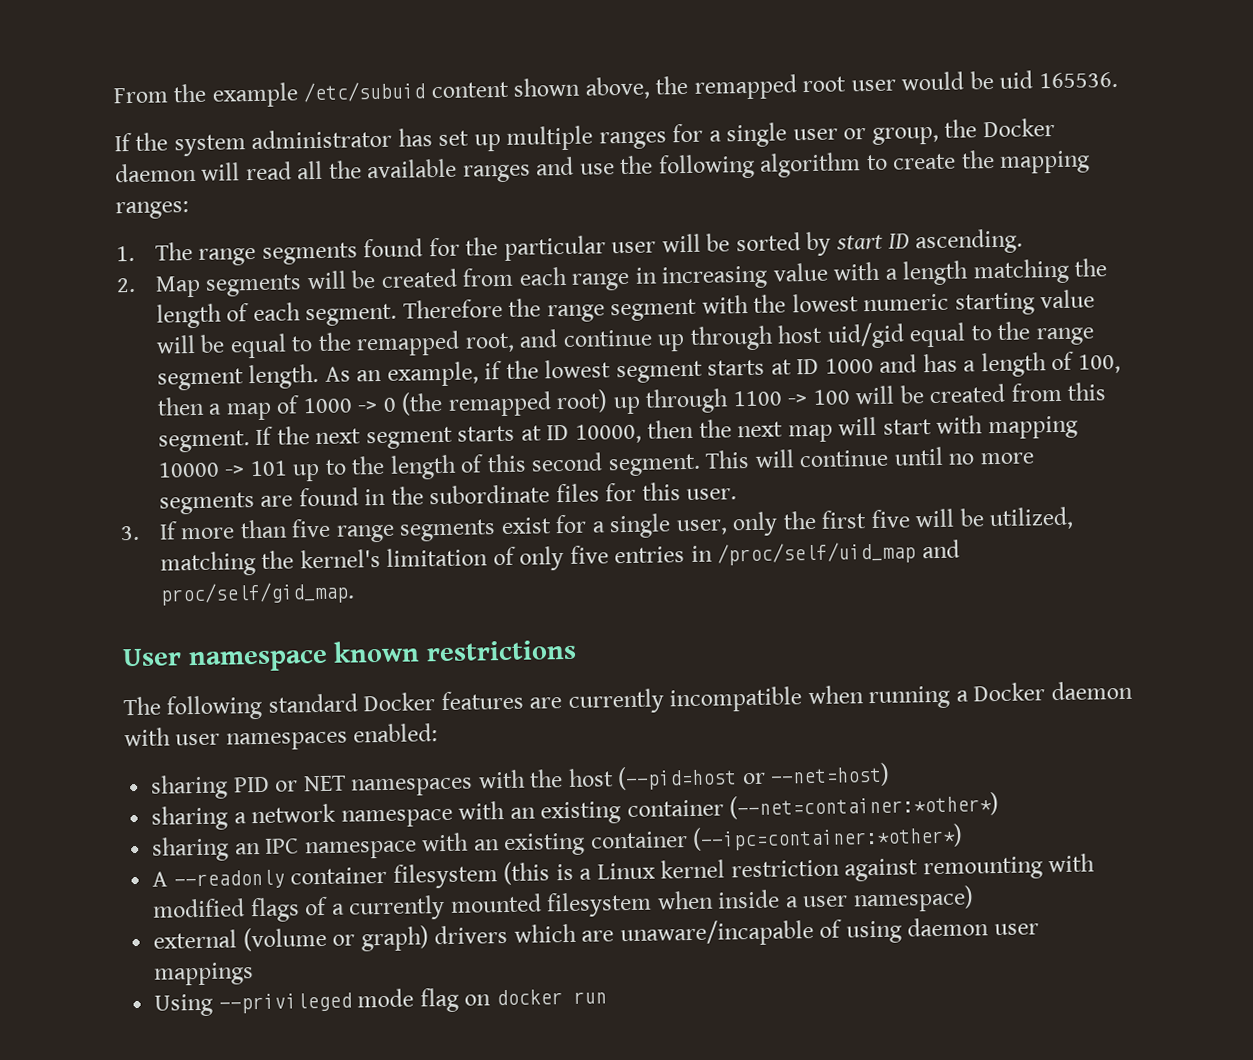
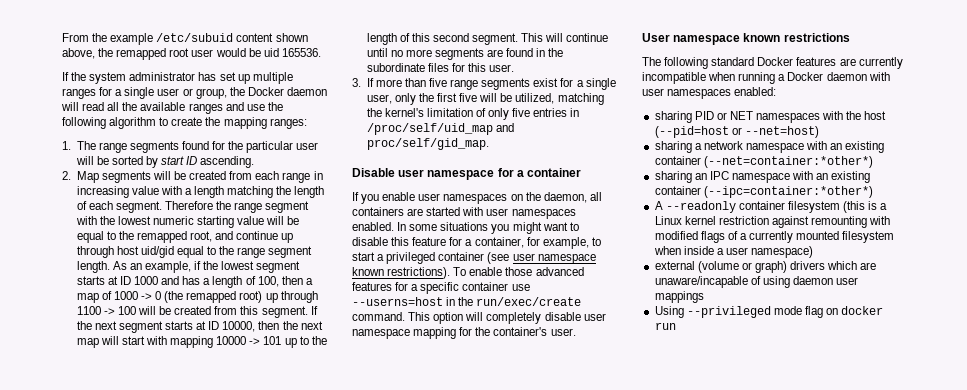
+ Disable user namespace for a container
+ If you enable user namespaces on the daemon, all containers are started with user namespaces enabled. In some situations you might want to disable this feature for a container, for example, to start a privileged container (see user namespace known restrictions). To enable those advanced features for a specific container use --userns=host in the run/exec/create command. This option will completely disable user namespace mapping for the container's user.

